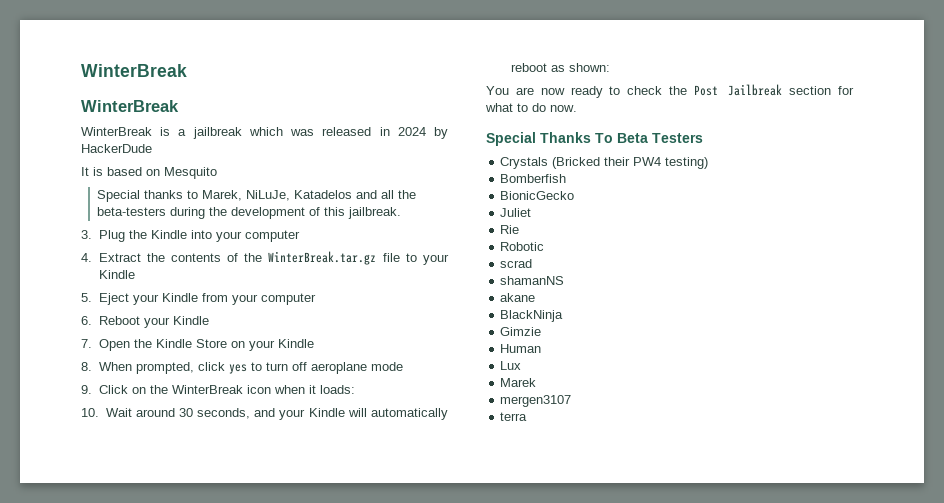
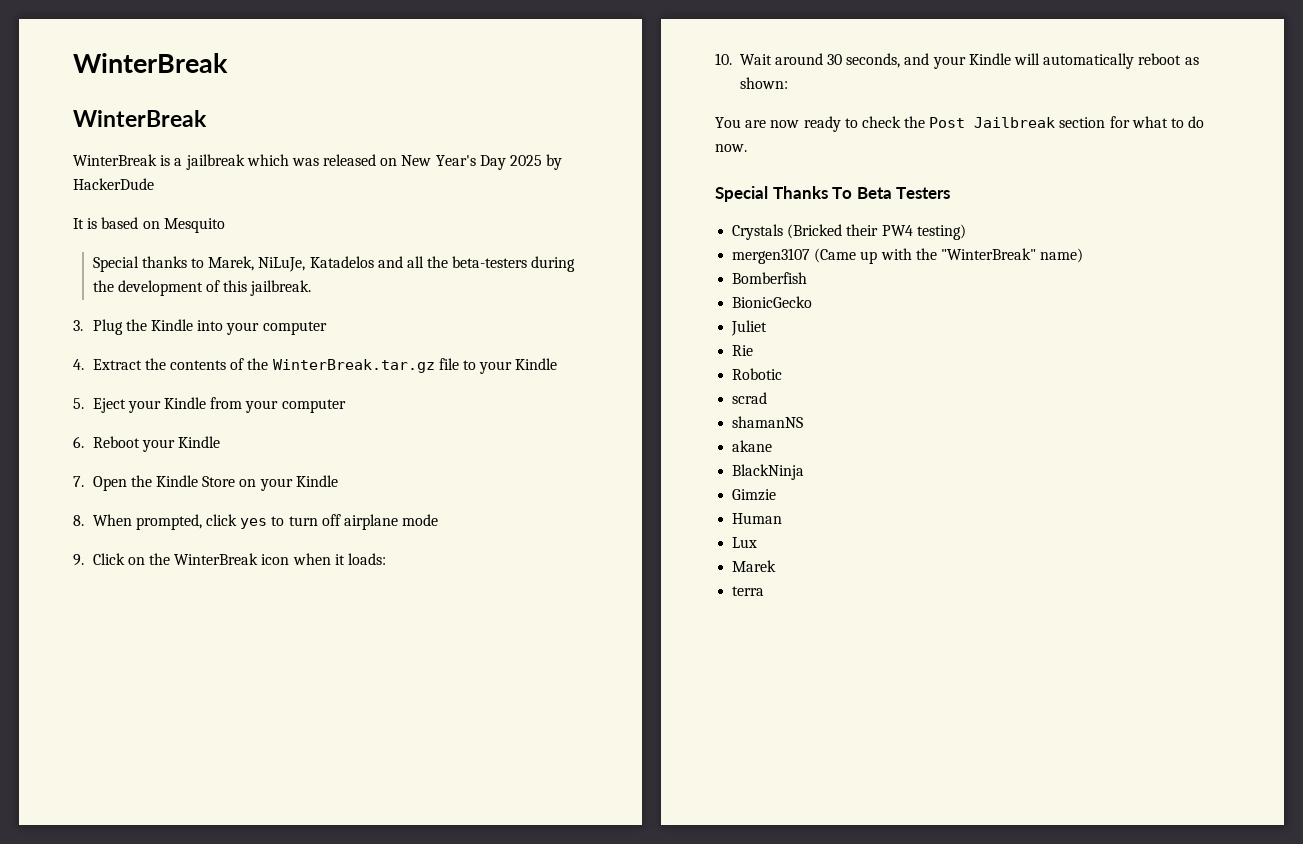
- WinterBreak is a jailbreak which was released in 2024 by HackerDude
+ WinterBreak is a jailbreak which was released on New Year's Day 2025 by HackerDude
- 8. When prompted, click yes to turn off aeroplane mode
+ 8. When prompted, click yes to turn off airplane mode
+ mergen3107 (Came up with the "WinterBreak" name)
- mergen3107

